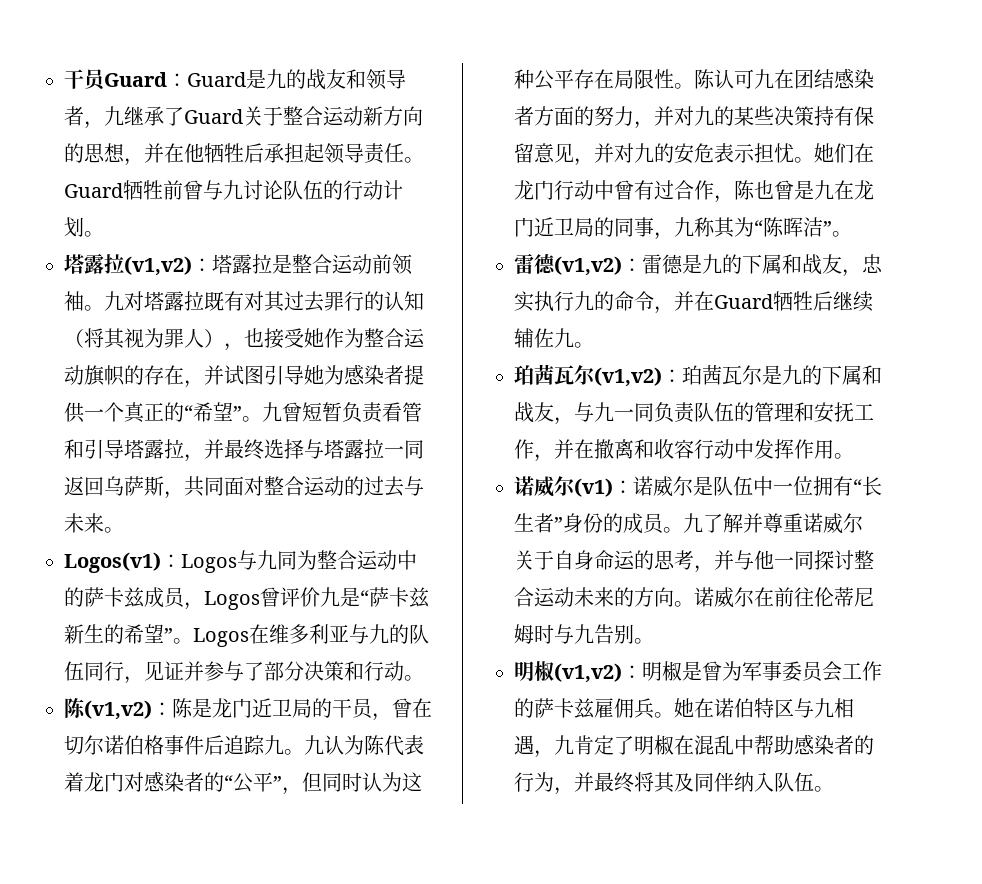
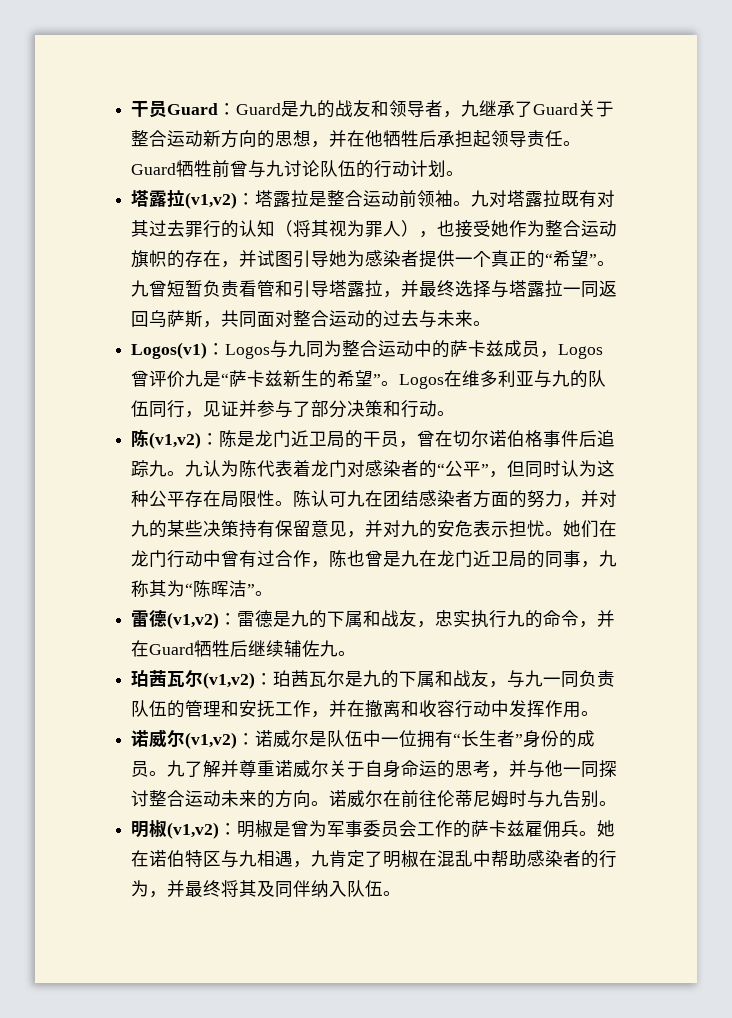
- 诺威尔(v1)：诺威尔是队伍中一位拥有“长生者”身份的成员。
+ 诺威尔(v1,v2)：诺威尔是队伍中一位拥有“长生者”身份的成员。

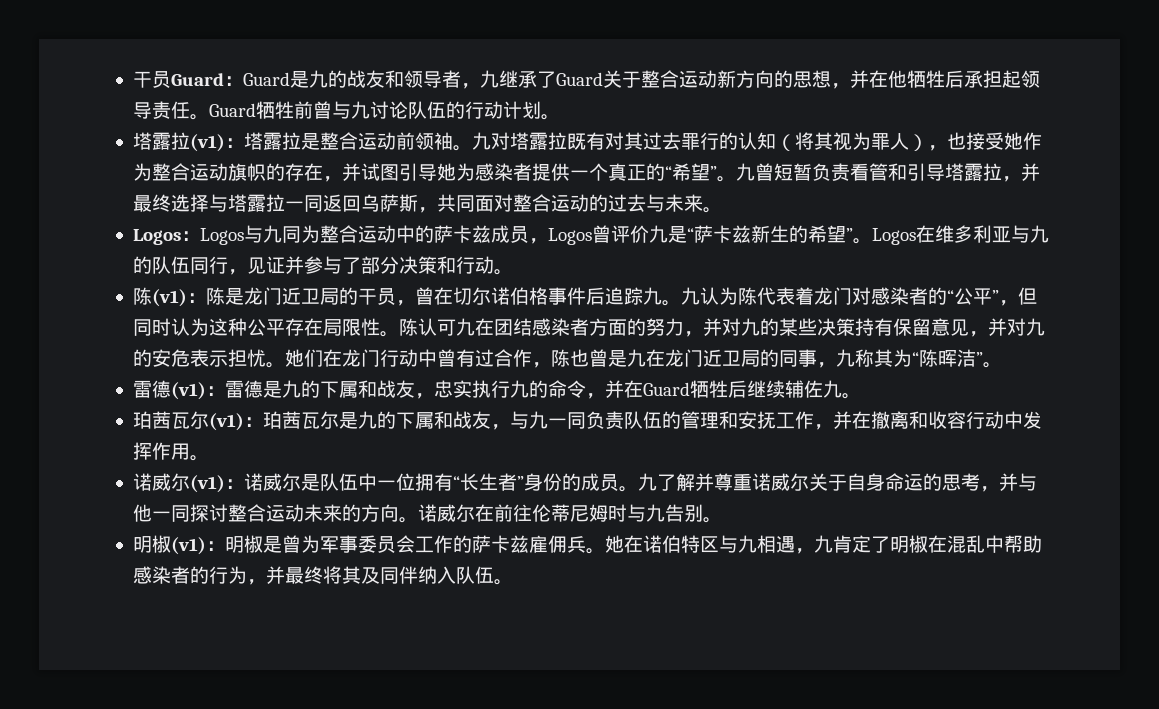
- 塔露拉(v1,v2)：塔露拉是整合运动前领袖。
+ 塔露拉(v1)：塔露拉是整合运动前领袖。
- Logos(v1)：Logos与九同为整合运动中的萨卡兹成员，Logos曾评价九是“萨卡兹新生的希望”。
+ Logos：Logos与九同为整合运动中的萨卡兹成员，Logos曾评价九是“萨卡兹新生的希望”。
- 陈(v1,v2)：陈是龙门近卫局的干员，曾在切尔诺伯格事件后追踪九。
+ 陈(v1)：陈是龙门近卫局的干员，曾在切尔诺伯格事件后追踪九。
- 雷德(v1,v2)：雷德是九的下属和战友，忠实执行九的命令，并在Guard牺牲后继续辅佐九。
+ 雷德(v1)：雷德是九的下属和战友，忠实执行九的命令，并在Guard牺牲后继续辅佐九。
- 珀茜瓦尔(v1,v2)：珀茜瓦尔是九的下属和战友，与九一同负责队伍的管理和安抚工作，并在撤离和收容行动中发挥作用。
+ 珀茜瓦尔(v1)：珀茜瓦尔是九的下属和战友，与九一同负责队伍的管理和安抚工作，并在撤离和收容行动中发挥作用。
- 诺威尔(v1,v2)：诺威尔是队伍中一位拥有“长生者”身份的成员。
+ 诺威尔(v1)：诺威尔是队伍中一位拥有“长生者”身份的成员。
- 明椒(v1,v2)：明椒是曾为军事委员会工作的萨卡兹雇佣兵。
+ 明椒(v1)：明椒是曾为军事委员会工作的萨卡兹雇佣兵。

